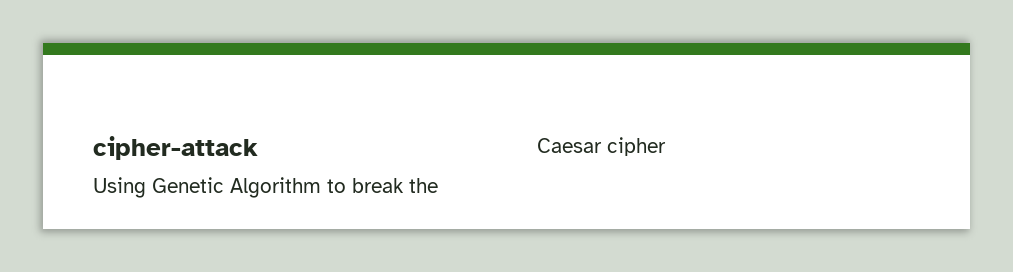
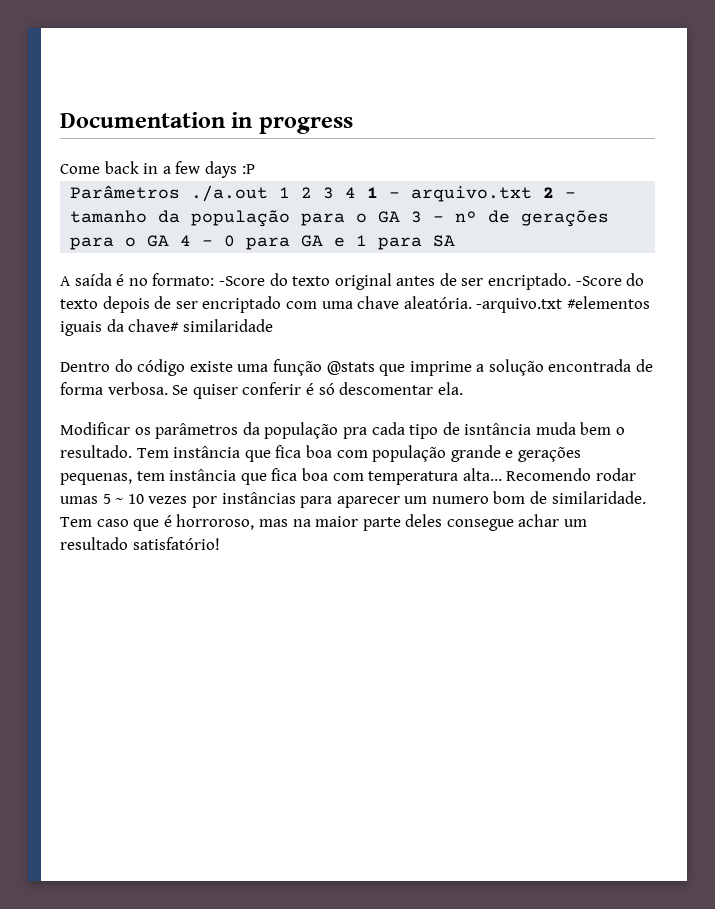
- cipher-attack
- Using Genetic Algorithm to break the Caesar cipher
+ Documentation in progress
+ Come back in a few days :P
+ Parâmetros ./a.out 1 2 3 4 1 - arquivo.txt 2 - tamanho da população para o GA 3 - nº de gerações para o GA 4 - 0 para GA e 1 para SA
+ A saída é no formato: -Score do texto original antes de ser encriptado. -Score do texto depois de ser encriptado com uma chave aleatória. -arquivo.txt #elementos iguais da chave# similaridade
+ Dentro do código existe uma função @stats que imprime a solução encontrada de forma verbosa. Se quiser conferir é só descomentar ela.
+ Modificar os parâmetros da população pra cada tipo de isntância muda bem o resultado. Tem instância que fica boa com população grande e gerações pequenas, tem instância que fica boa com temperatura alta... Recomendo rodar umas 5 ~ 10 vezes por instâncias para aparecer um numero bom de similaridade. Tem caso que é horroroso, mas na maior parte deles consegue achar um resultado satisfatório!

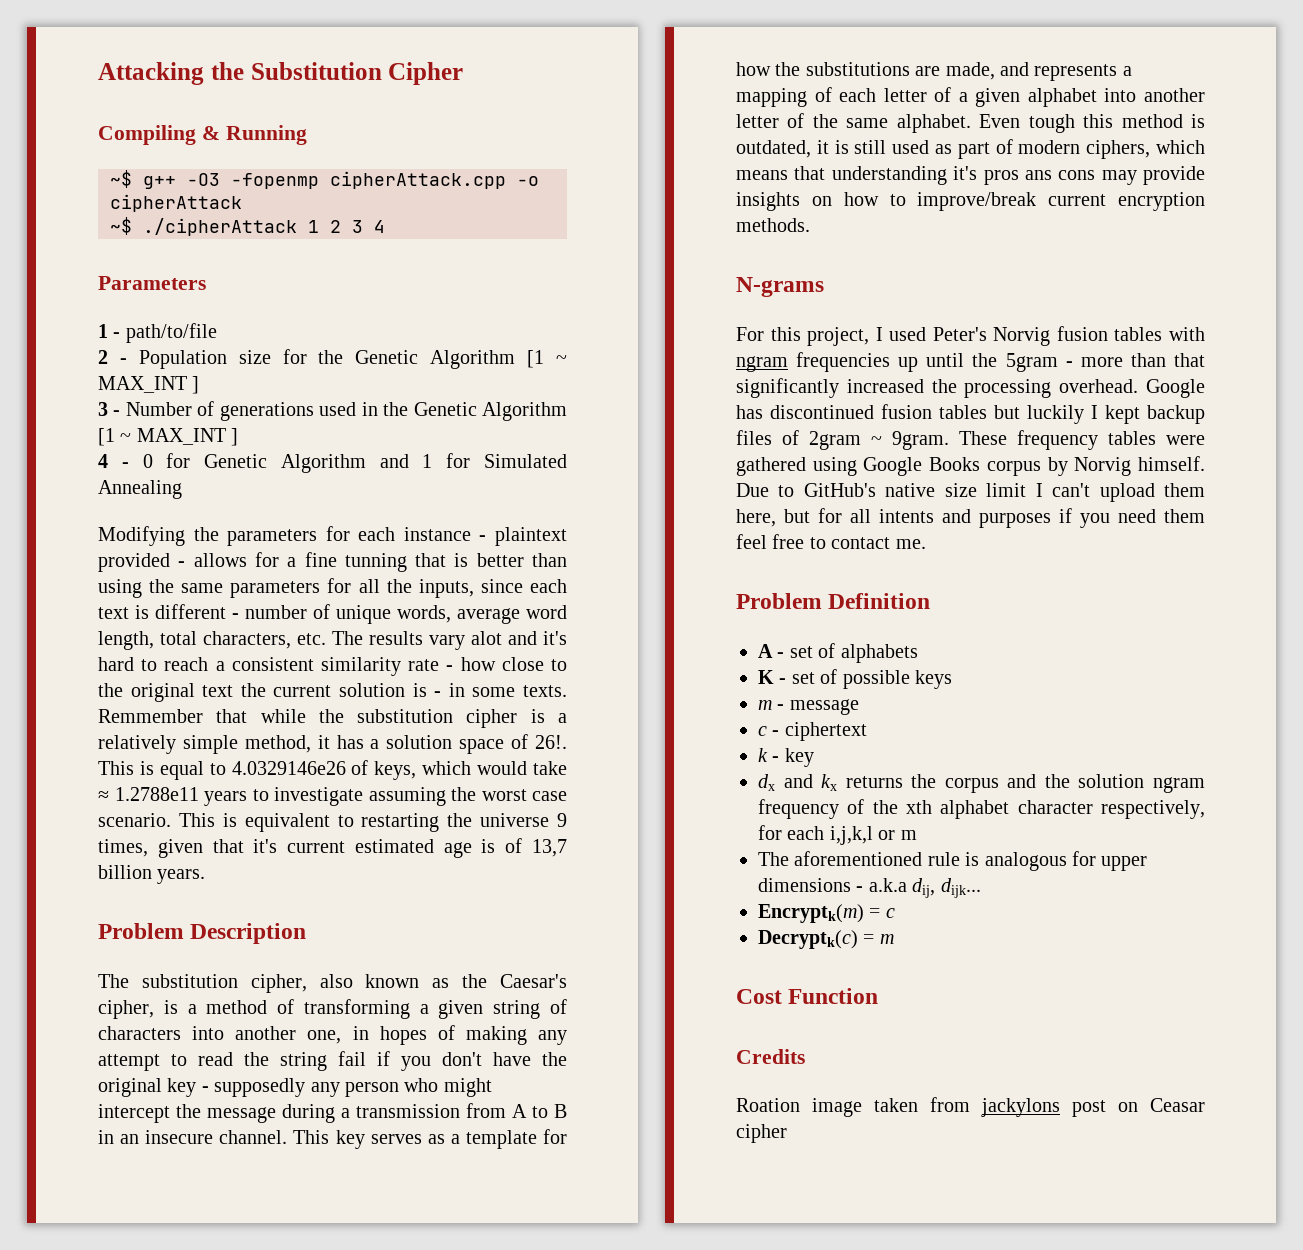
- Documentation in progress
- Come back in a few days :P
- Parâmetros ./a.out 1 2 3 4 1 - arquivo.txt 2 - tamanho da população para o GA 3 - nº de gerações para o GA 4 - 0 para GA e 1 para SA
- A saída é no formato: -Score do texto original antes de ser encriptado. -Score do texto depois de ser encriptado com uma chave aleatória. -arquivo.txt #elementos iguais da chave# similaridade
- Dentro do código existe uma função @stats que imprime a solução encontrada de forma verbosa. Se quiser conferir é só descomentar ela.
- Modificar os parâmetros da população pra cada tipo de isntância muda bem o resultado. Tem instância que fica boa com população grande e gerações pequenas, tem instância que fica boa com temperatura alta... Recomendo rodar umas 5 ~ 10 vezes por instâncias para aparecer um numero bom de similaridade. Tem caso que é horroroso, mas na maior parte deles consegue achar um resultado satisfatório!
+ Attacking the Substitution Cipher
+ Compiling & Running
+ ~$ g++ -O3 -fopenmp cipherAttack.cpp -o cipherAttack
+ ~$ ./cipherAttack 1 2 3 4
+ Parameters
+ 1 - path/to/file
+ 2 - Population size for the Genetic Algorithm [1 ~ MAX_INT ]
+ 3 - Number of generations used in the Genetic Algorithm [1 ~ MAX_INT ]
+ 4 - 0 for Genetic Algorithm and 1 for Simulated Annealing
+ Modifying the parameters for each instance - plaintext provided - allows for a fine tunning that is better than using the same parameters for all the inputs, since each text is different - number of unique words, average word length, total characters, etc. The results vary alot and it's hard to reach a consistent similarity rate - how close to the original text the current solution is - in some texts. Remmember that while the substitution cipher is a relatively simple method, it has a solution space of 26!. This is equal to 4.0329146e26 of keys, which would take ≈ 1.2788e11 years to investigate assuming the worst case scenario. This is equivalent to restarting the universe 9 times, given that it's current estimated age is of 13,7 billion years.
+ Problem Description
+ The substitution cipher, also known as the Caesar's cipher, is a method of transforming a given string of characters into another one, in hopes of making any attempt to read the string fail if you don't have the original key - supposedly any person who might intercept the message during a transmission from A to B in an insecure channel. This key serves as a template for how the substitutions are made, and represents a mapping of each letter of a given alphabet into another letter of the same alphabet. Even tough this method is outdated, it is still used as part of modern ciphers, which means that understanding it's pros ans cons may provide insights on how to improve/break current encryption methods.
+ N-grams
+ For this project, I used Peter's Norvig fusion tables with ngram frequencies up until the 5gram - more than that significantly increased the processing overhead. Google has discontinued fusion tables but luckily I kept backup files of 2gram ~ 9gram. These frequency tables were gathered using Google Books corpus by Norvig himself. Due to GitHub's native size limit I can't upload them here, but for all intents and purposes if you need them feel free to contact me.
+ Problem Definition
+ A - set of alphabets
+ K - set of possible keys
+ m - message
+ c - ciphertext
+ k - key
+ dx and kx returns the corpus and the solution ngram frequency of the xth alphabet character respectively, for each i,j,k,l or m
+ The aforementioned rule is analogous for upper dimensions - a.k.a dij, dijk...
+ Encryptk(m) = c
+ Decryptk(c) = m
+ Cost Function
+ Credits
+ Roation image taken from jackylons post on Ceasar cipher

